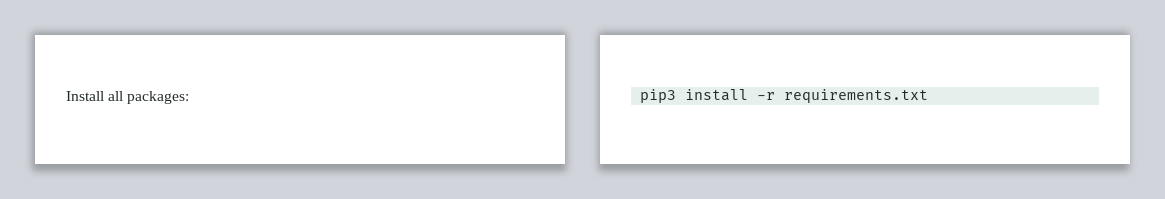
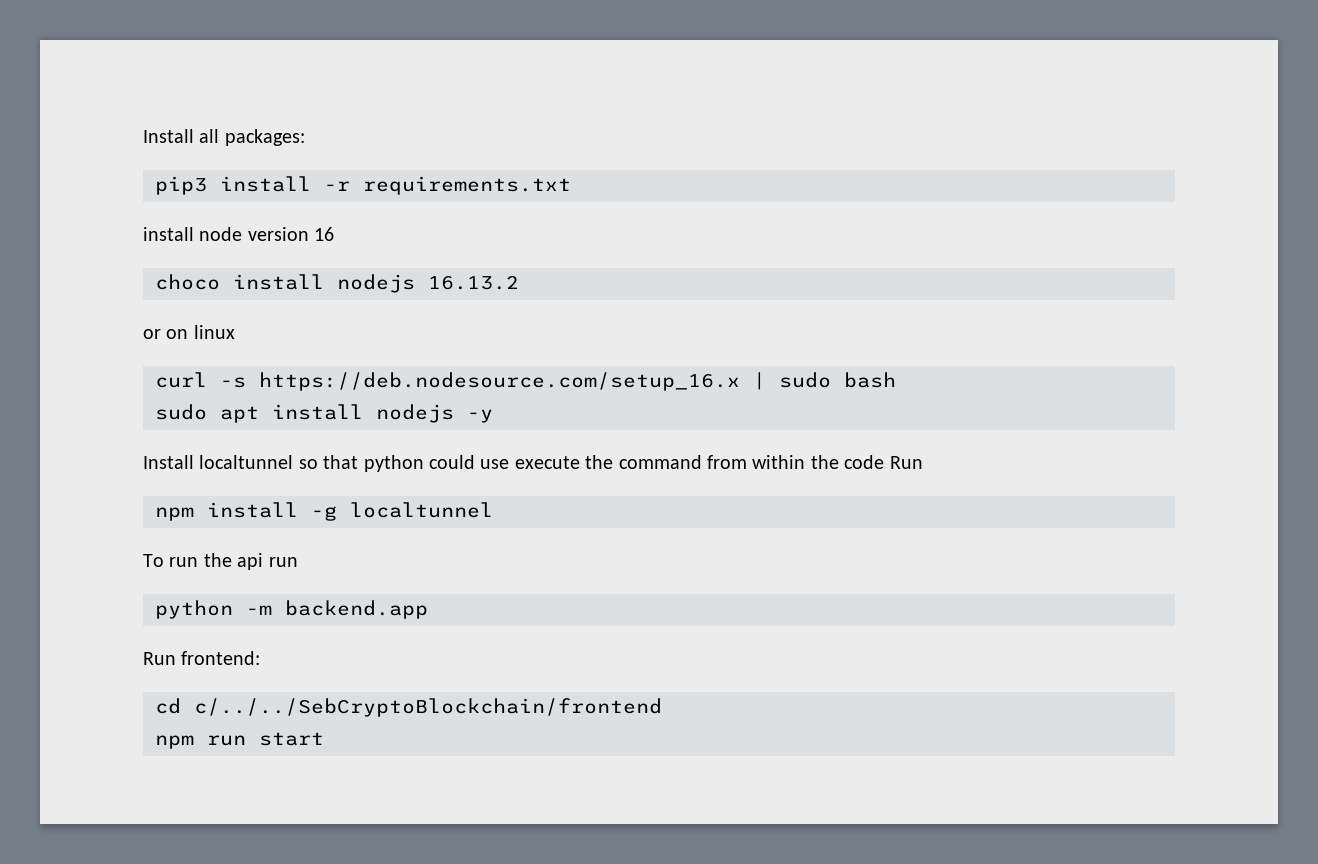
+ install node version 16
+ choco install nodejs 16.13.2
+ or on linux
+ curl -s https://deb.nodesource.com/setup_16.x | sudo bash
+ sudo apt install nodejs -y
+ Install localtunnel so that python could use execute the command from within the code Run
+ npm install -g localtunnel
+ To run the api run
+ python -m backend.app
+ Run frontend:
+ cd c/../../SebCryptoBlockchain/frontend
+ npm run start

